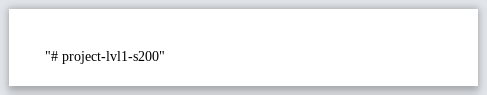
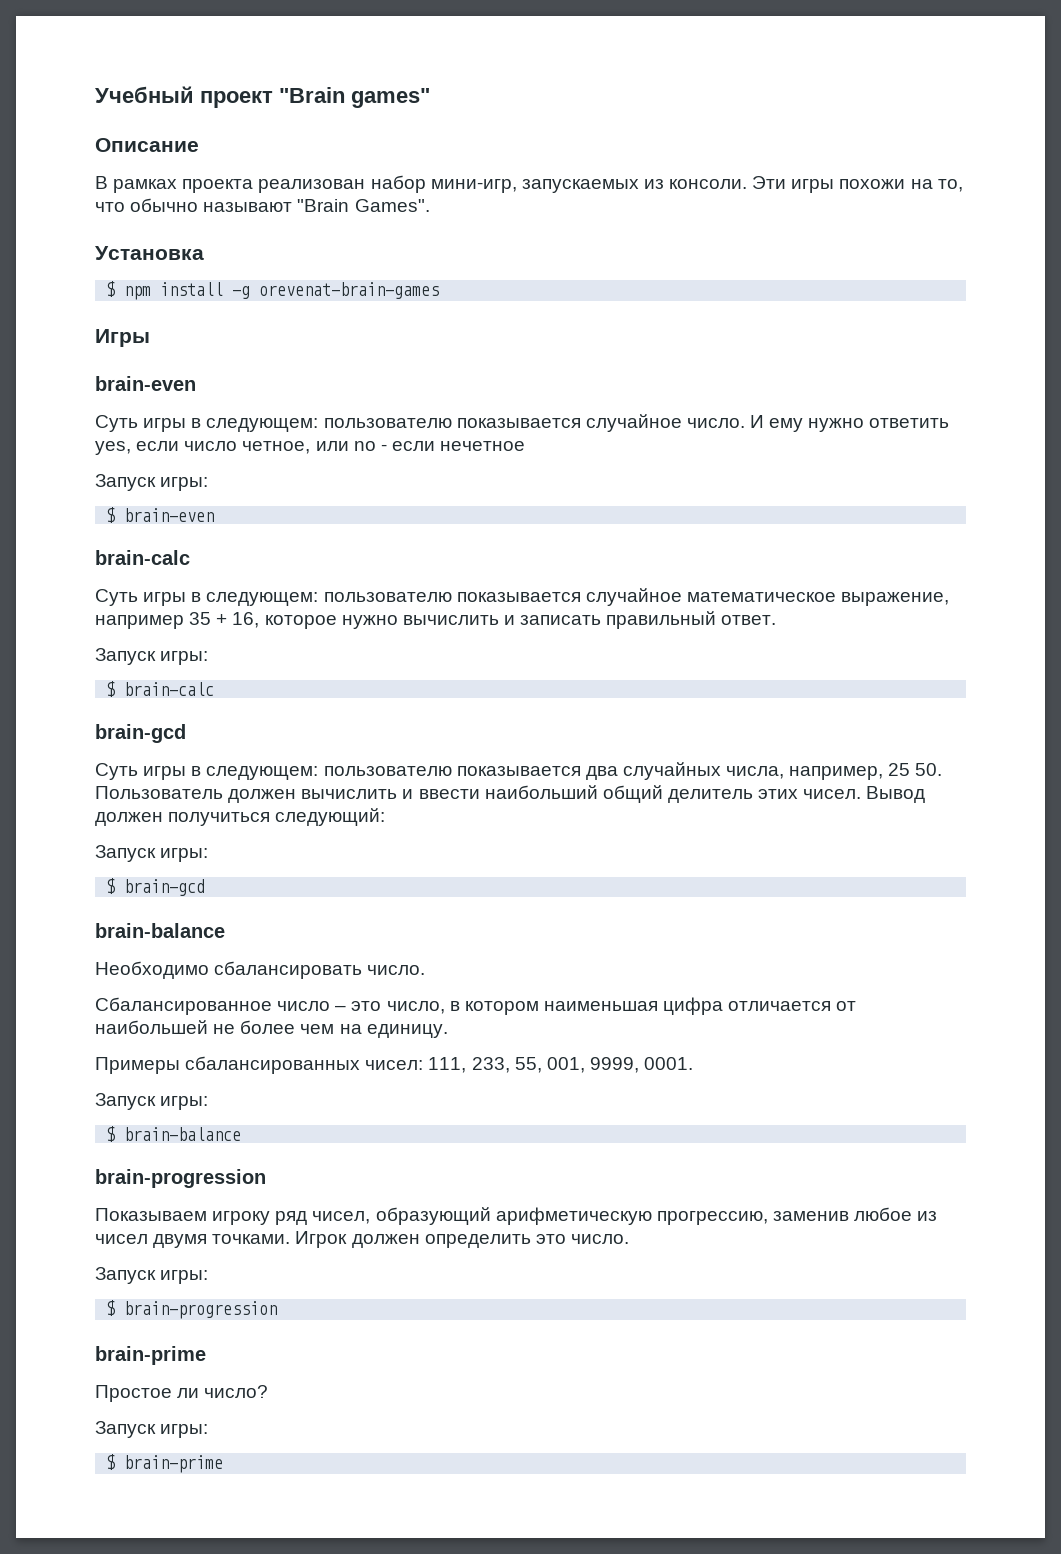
- "# project-lvl1-s200"
+ Учебный проект "Brain games"
+ Описание
+ В рамках проекта реализован набор мини-игр, запускаемых из консоли. Эти игры похожи на то, что обычно называют "Brain Games".
+ Установка
+ $ npm install -g orevenat-brain-games
+ Игры
+ brain-even
+ Суть игры в следующем: пользователю показывается случайное число. И ему нужно ответить yes, если число четное, или no - если нечетное
+ Запуск игры:
+ $ brain-even
+ brain-calc
+ Суть игры в следующем: пользователю показывается случайное математическое выражение, например 35 + 16, которое нужно вычислить и записать правильный ответ.
+ Запуск игры:
+ $ brain-calc
+ brain-gcd
+ Суть игры в следующем: пользователю показывается два случайных числа, например, 25 50. Пользователь должен вычислить и ввести наибольший общий делитель этих чисел. Вывод должен получиться следующий:
+ Запуск игры:
+ $ brain-gcd
+ brain-balance
+ Необходимо сбалансировать число.
+ Сбалансированное число – это число, в котором наименьшая цифра отличается от наибольшей не более чем на единицу.
+ Примеры сбалансированных чисел: 111, 233, 55, 001, 9999, 0001.
+ Запуск игры:
+ $ brain-balance
+ brain-progression
+ Показываем игроку ряд чисел, образующий арифметическую прогрессию, заменив любое из чисел двумя точками. Игрок должен определить это число.
+ Запуск игры:
+ $ brain-progression
+ brain-prime
+ Простое ли число?
+ Запуск игры:
+ $ brain-prime

